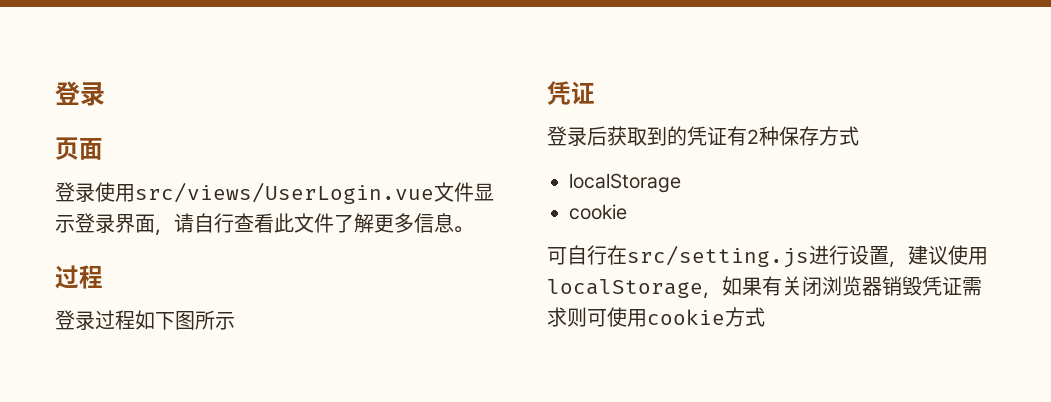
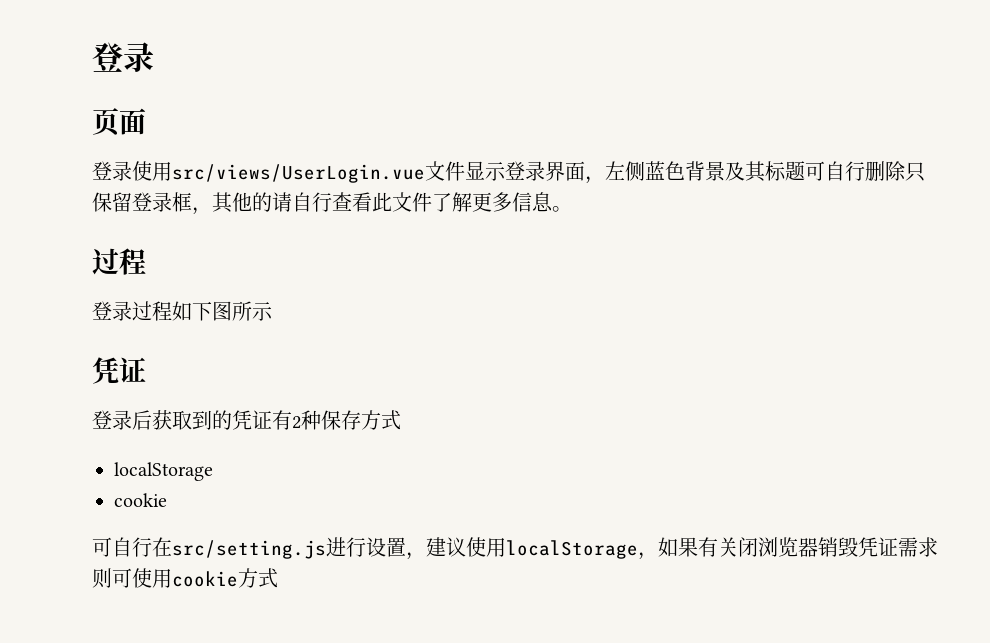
- 登录使用src/views/UserLogin.vue文件显示登录界面，请自行查看此文件了解更多信息。
+ 登录使用src/views/UserLogin.vue文件显示登录界面，左侧蓝色背景及其标题可自行删除只保留登录框，其他的请自行查看此文件了解更多信息。

